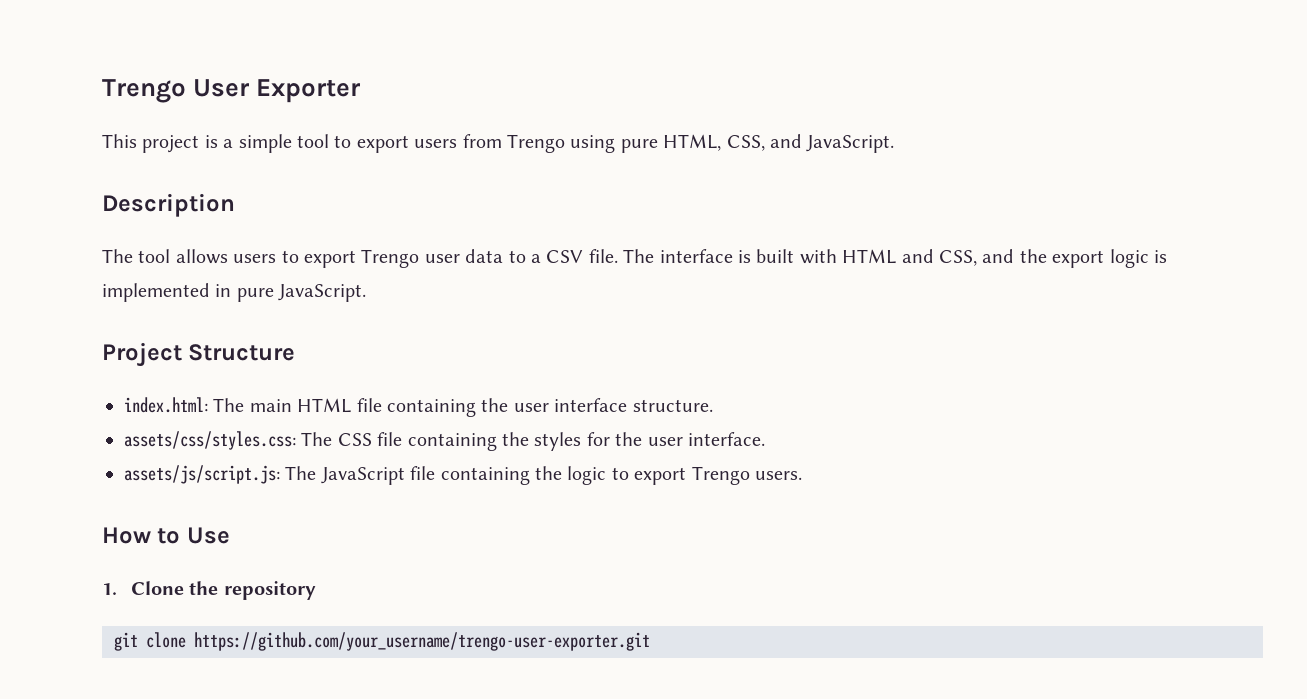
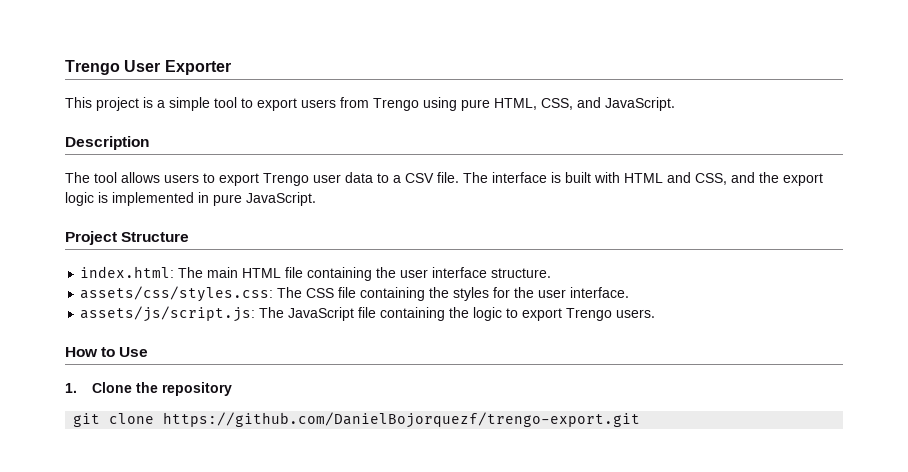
- git clone https://github.com/your_username/trengo-user-exporter.git
+ git clone https://github.com/DanielBojorquezf/trengo-export.git

